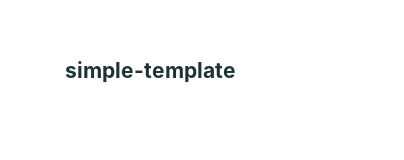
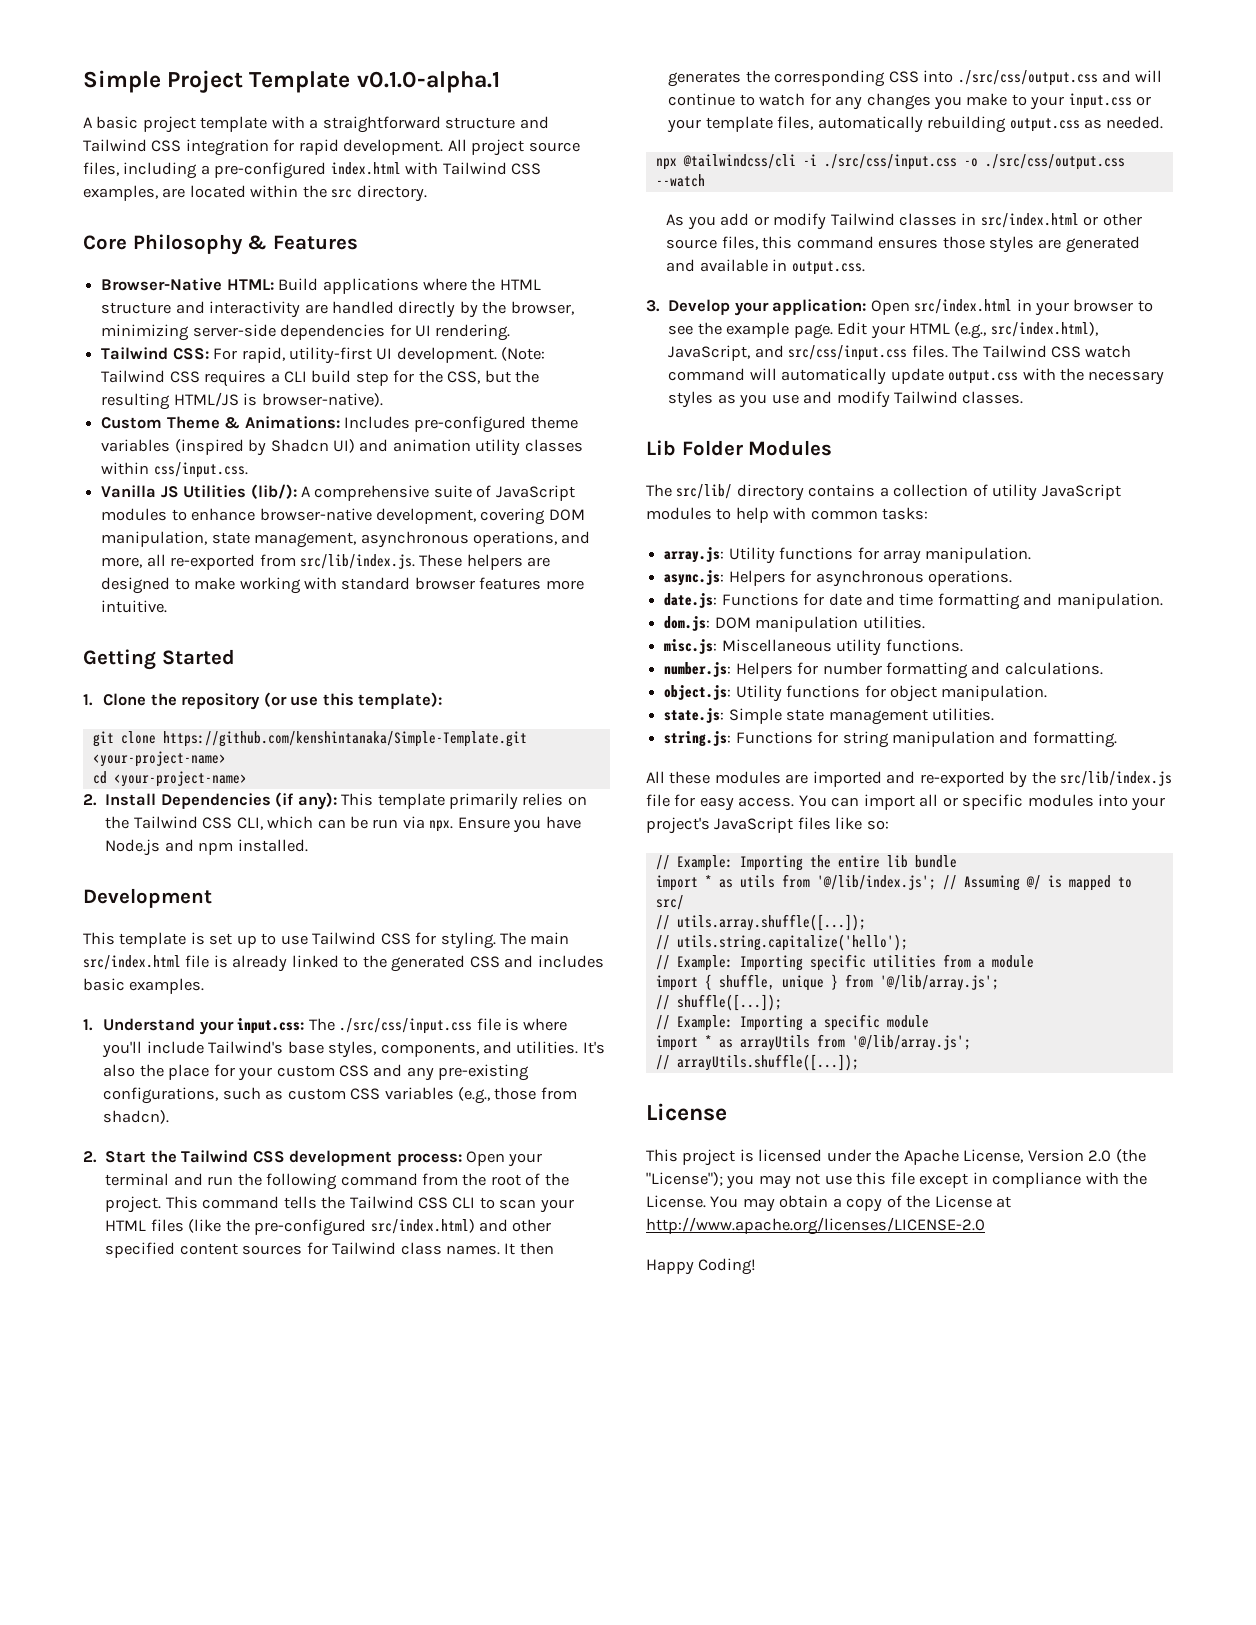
- simple-template
+ Simple Project Template v0.1.0-alpha.1
+ A basic project template with a straightforward structure and Tailwind CSS integration for rapid development. All project source files, including a pre-configured index.html with Tailwind CSS examples, are located within the src directory.
+ Core Philosophy & Features
+ Browser-Native HTML: Build applications where the HTML structure and interactivity are handled directly by the browser, minimizing server-side dependencies for UI rendering.
+ Tailwind CSS: For rapid, utility-first UI development. (Note: Tailwind CSS requires a CLI build step for the CSS, but the resulting HTML/JS is browser-native).
+ Custom Theme & Animations: Includes pre-configured theme variables (inspired by Shadcn UI) and animation utility classes within css/input.css.
+ Vanilla JS Utilities (lib/): A comprehensive suite of JavaScript modules to enhance browser-native development, covering DOM manipulation, state management, asynchronous operations, and more, all re-exported from src/lib/index.js. These helpers are designed to make working with standard browser features more intuitive.
+ Getting Started
+ 1. Clone the repository (or use this template):
+ git clone https://github.com/kenshintanaka/Simple-Template.git <your-project-name>
+ cd <your-project-name>
+ 2. Install Dependencies (if any): This template primarily relies on the Tailwind CSS CLI, which can be run via npx. Ensure you have Node.js and npm installed.
+ Development
+ This template is set up to use Tailwind CSS for styling. The main src/index.html file is already linked to the generated CSS and includes basic examples.
+ 1. Understand your input.css: The ./src/css/input.css file is where you'll include Tailwind's base styles, components, and utilities. It's also the place for your custom CSS and any pre-existing configurations, such as custom CSS variables (e.g., those from shadcn).
+ 2. Start the Tailwind CSS development process: Open your terminal and run the following command from the root of the project. This command tells the Tailwind CSS CLI to scan your HTML files (like the pre-configured src/index.html) and other specified content sources for Tailwind class names. It then generates the corresponding CSS into ./src/css/output.css and will continue to watch for any changes you make to your input.css or your template files, automatically rebuilding output.css as needed.
+ npx @tailwindcss/cli -i ./src/css/input.css -o ./src/css/output.css --watch
+ As you add or modify Tailwind classes in src/index.html or other source files, this command ensures those styles are generated and available in output.css.
+ 3. Develop your application: Open src/index.html in your browser to see the example page. Edit your HTML (e.g., src/index.html), JavaScript, and src/css/input.css files. The Tailwind CSS watch command will automatically update output.css with the necessary styles as you use and modify Tailwind classes.
+ Lib Folder Modules
+ The src/lib/ directory contains a collection of utility JavaScript modules to help with common tasks:
+ array.js: Utility functions for array manipulation.
+ async.js: Helpers for asynchronous operations.
+ date.js: Functions for date and time formatting and manipulation.
+ dom.js: DOM manipulation utilities.
+ misc.js: Miscellaneous utility functions.
+ number.js: Helpers for number formatting and calculations.
+ object.js: Utility functions for object manipulation.
+ state.js: Simple state management utilities.
+ string.js: Functions for string manipulation and formatting.
+ All these modules are imported and re-exported by the src/lib/index.js file for easy access. You can import all or specific modules into your project's JavaScript files like so:
+ // Example: Importing the entire lib bundle
+ import * as utils from '@/lib/index.js'; // Assuming @/ is mapped to src/
+ // utils.array.shuffle([...]);
+ // utils.string.capitalize('hello');
+ // Example: Importing specific utilities from a module
+ import { shuffle, unique } from '@/lib/array.js';
+ // shuffle([...]);
+ // Example: Importing a specific module
+ import * as arrayUtils from '@/lib/array.js';
+ // arrayUtils.shuffle([...]);
+ License
+ This project is licensed under the Apache License, Version 2.0 (the "License"); you may not use this file except in compliance with the License. You may obtain a copy of the License at http://www.apache.org/licenses/LICENSE-2.0
+ Happy Coding!

